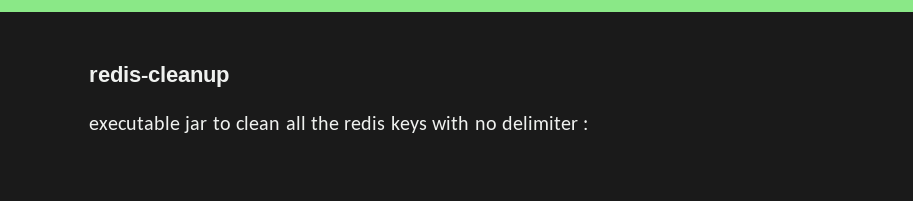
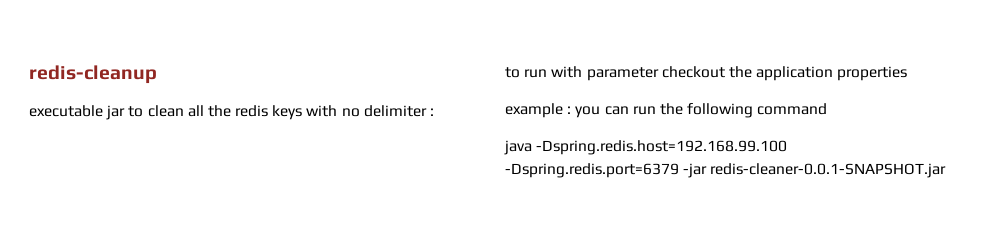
+ to run with parameter checkout the application properties
+ example : you can run the following command
+ java -Dspring.redis.host=192.168.99.100 -Dspring.redis.port=6379 -jar redis-cleaner-0.0.1-SNAPSHOT.jar

